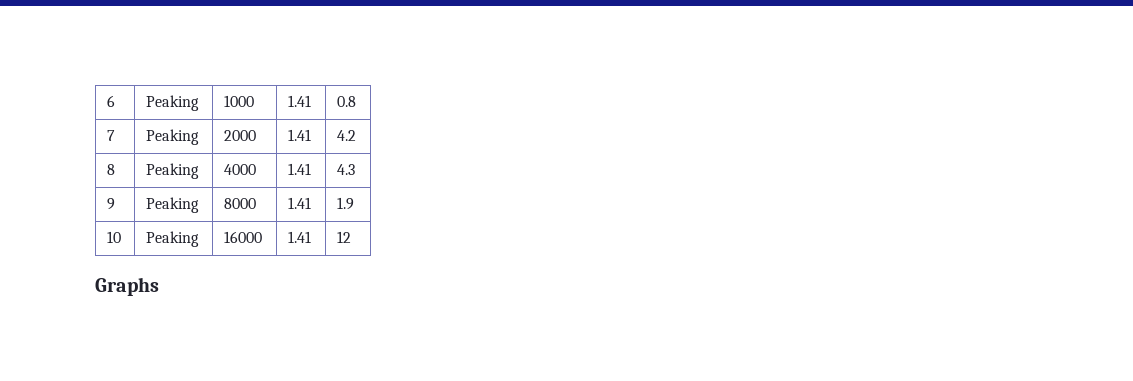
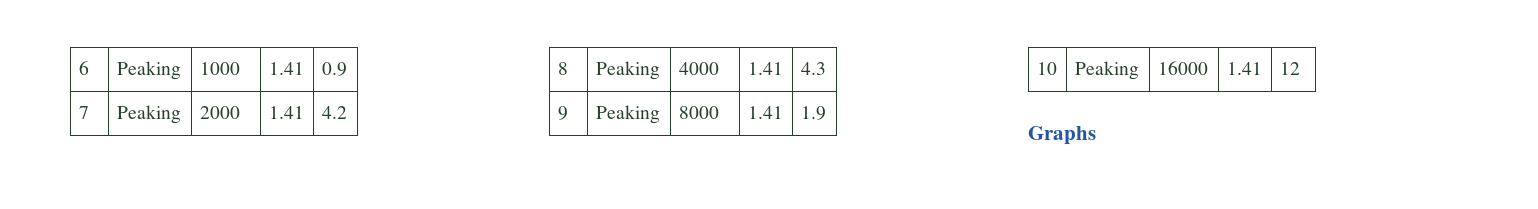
- 6 | Peaking | 1000 | 1.41 | 0.8
+ 6 | Peaking | 1000 | 1.41 | 0.9

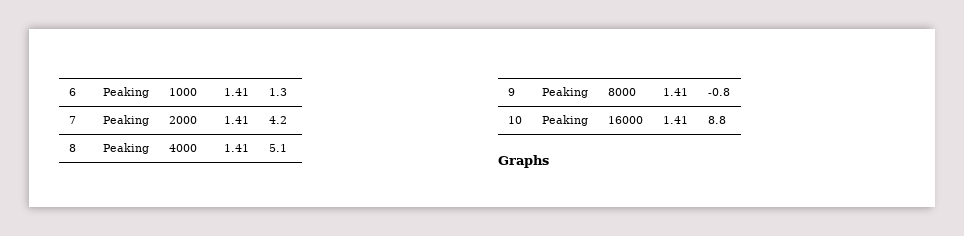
- 6 | Peaking | 1000 | 1.41 | 0.9
+ 6 | Peaking | 1000 | 1.41 | 1.3
- 8 | Peaking | 4000 | 1.41 | 4.3
+ 8 | Peaking | 4000 | 1.41 | 5.1
- 9 | Peaking | 8000 | 1.41 | 1.9
+ 9 | Peaking | 8000 | 1.41 | -0.8
- 10 | Peaking | 16000 | 1.41 | 12
+ 10 | Peaking | 16000 | 1.41 | 8.8

